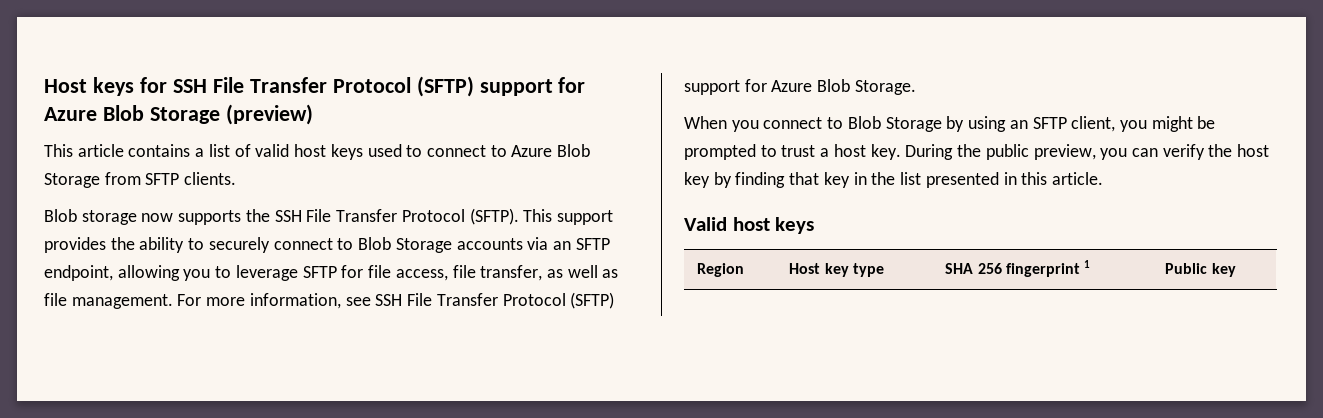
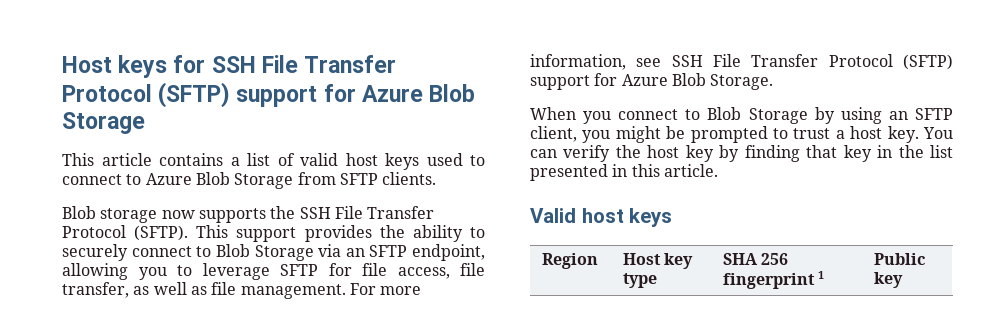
- Host keys for SSH File Transfer Protocol (SFTP) support for Azure Blob Storage (preview)
+ Host keys for SSH File Transfer Protocol (SFTP) support for Azure Blob Storage
- This support provides the ability to securely connect to Blob Storage accounts via an SFTP endpoint, allowing you to leverage SFTP for file access, file transfer, as well as file management.
+ This support provides the ability to securely connect to Blob Storage via an SFTP endpoint, allowing you to leverage SFTP for file access, file transfer, as well as file management.
- During the public preview, you can verify the host key by finding that key in the list presented in this article.
+ You can verify the host key by finding that key in the list presented in this article.

